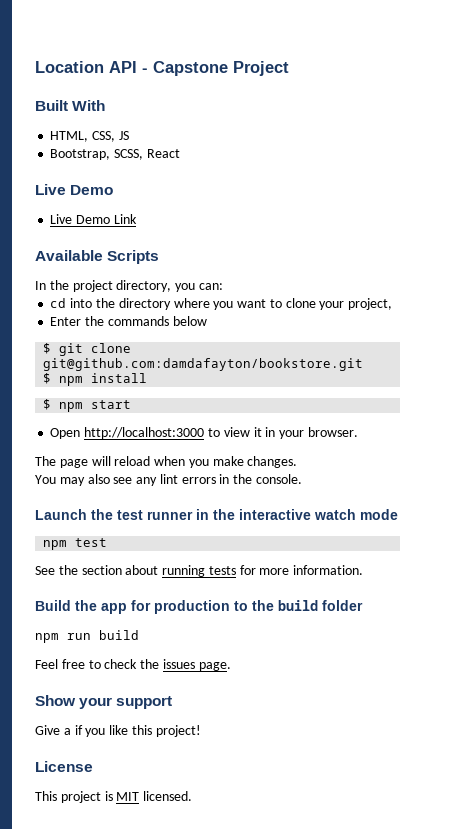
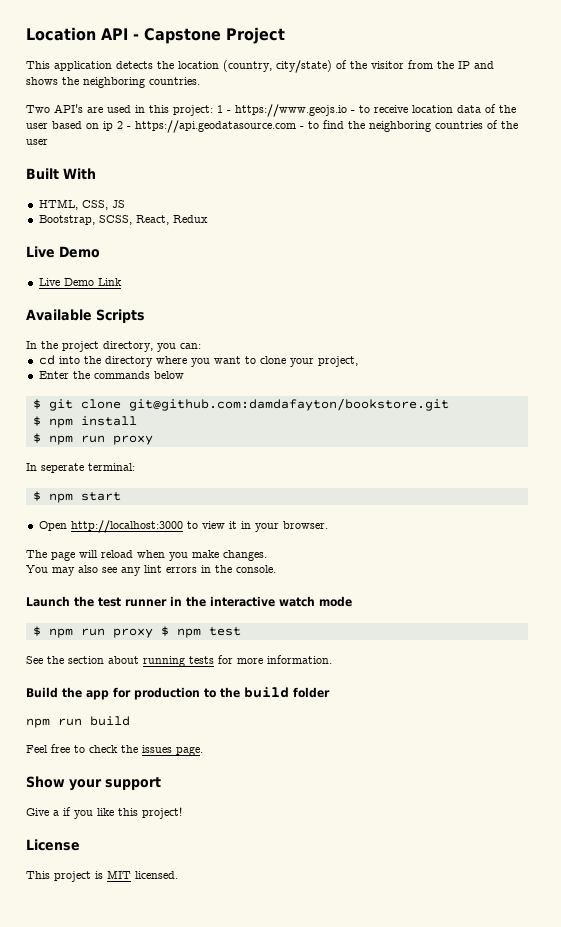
+ This application detects the location (country, city/state) of the visitor from the IP and shows the neighboring countries.
+ Two API's are used in this project: 1 - https://www.geojs.io - to receive location data of the user based on ip 2 - https://api.geodatasource.com - to find the neighboring countries of the user
- Bootstrap, SCSS, React
+ Bootstrap, SCSS, React, Redux
  $ npm install
+ $ npm run proxy
+ In seperate terminal:
- npm test
+ $ npm run proxy $ npm test

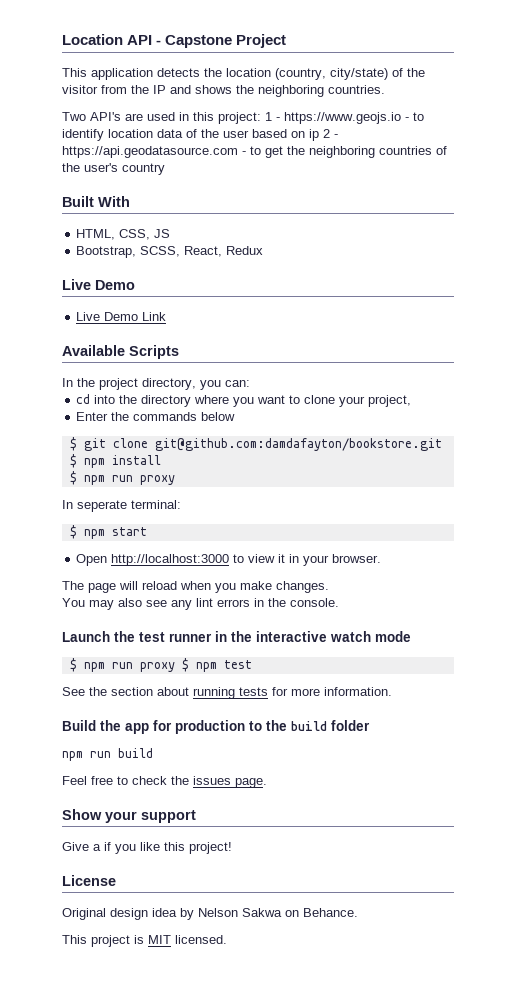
- Two API's are used in this project: 1 - https://www.geojs.io - to receive location data of the user based on ip 2 - https://api.geodatasource.com - to find the neighboring countries of the user
+ Two API's are used in this project: 1 - https://www.geojs.io - to identify location data of the user based on ip 2 - https://api.geodatasource.com - to get the neighboring countries of the user's country
+ Original design idea by Nelson Sakwa on Behance.

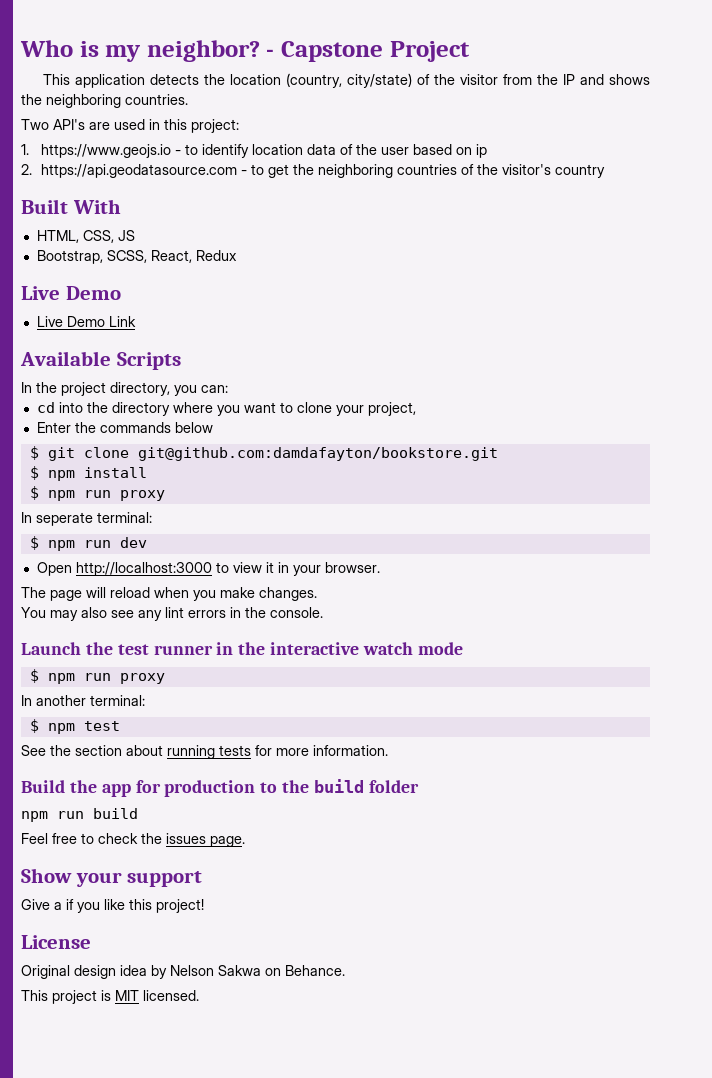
- Location API - Capstone Project
+ Who is my neighbor? - Capstone Project
- Two API's are used in this project: 1 - https://www.geojs.io - to identify location data of the user based on ip 2 - https://api.geodatasource.com - to get the neighboring countries of the user's country
+ Two API's are used in this project:
+ 1. https://www.geojs.io - to identify location data of the user based on ip
+ 2. https://api.geodatasource.com - to get the neighboring countries of the visitor's country
- $ npm start
+ $ npm run dev
  Launch the test runner in the interactive watch mode
- $ npm run proxy $ npm test
+ $ npm run proxy
+ In another terminal:
+ $ npm test

